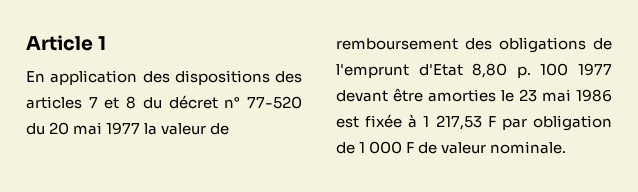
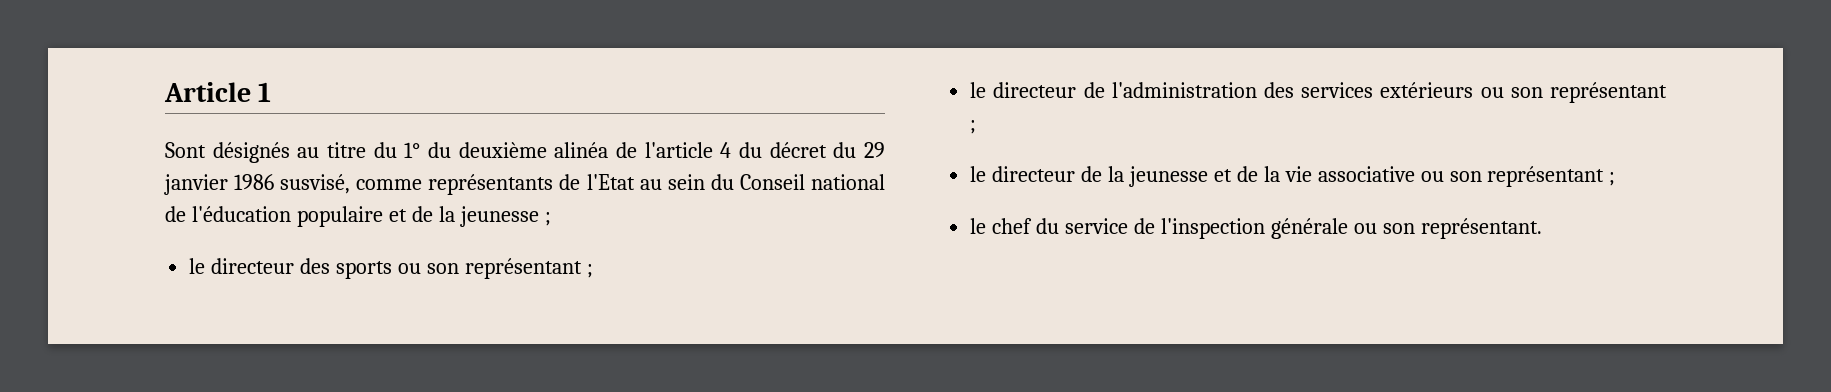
- En application des dispositions des articles 7 et 8 du décret n° 77-520 du 20 mai 1977 la valeur de remboursement des obligations de l'emprunt d'Etat 8,80 p. 100 1977 devant être amorties le 23 mai 1986 est fixée à 1 217,53 F par obligation de 1 000 F de valeur nominale.
+ Sont désignés au titre du 1° du deuxième alinéa de l'article 4 du décret du 29 janvier 1986 susvisé, comme représentants de l'Etat au sein du Conseil national de l'éducation populaire et de la jeunesse ;
+ le directeur des sports ou son représentant ;
+ le directeur de l'administration des services extérieurs ou son représentant ;
+ le directeur de la jeunesse et de la vie associative ou son représentant ;
+ le chef du service de l'inspection générale ou son représentant.

